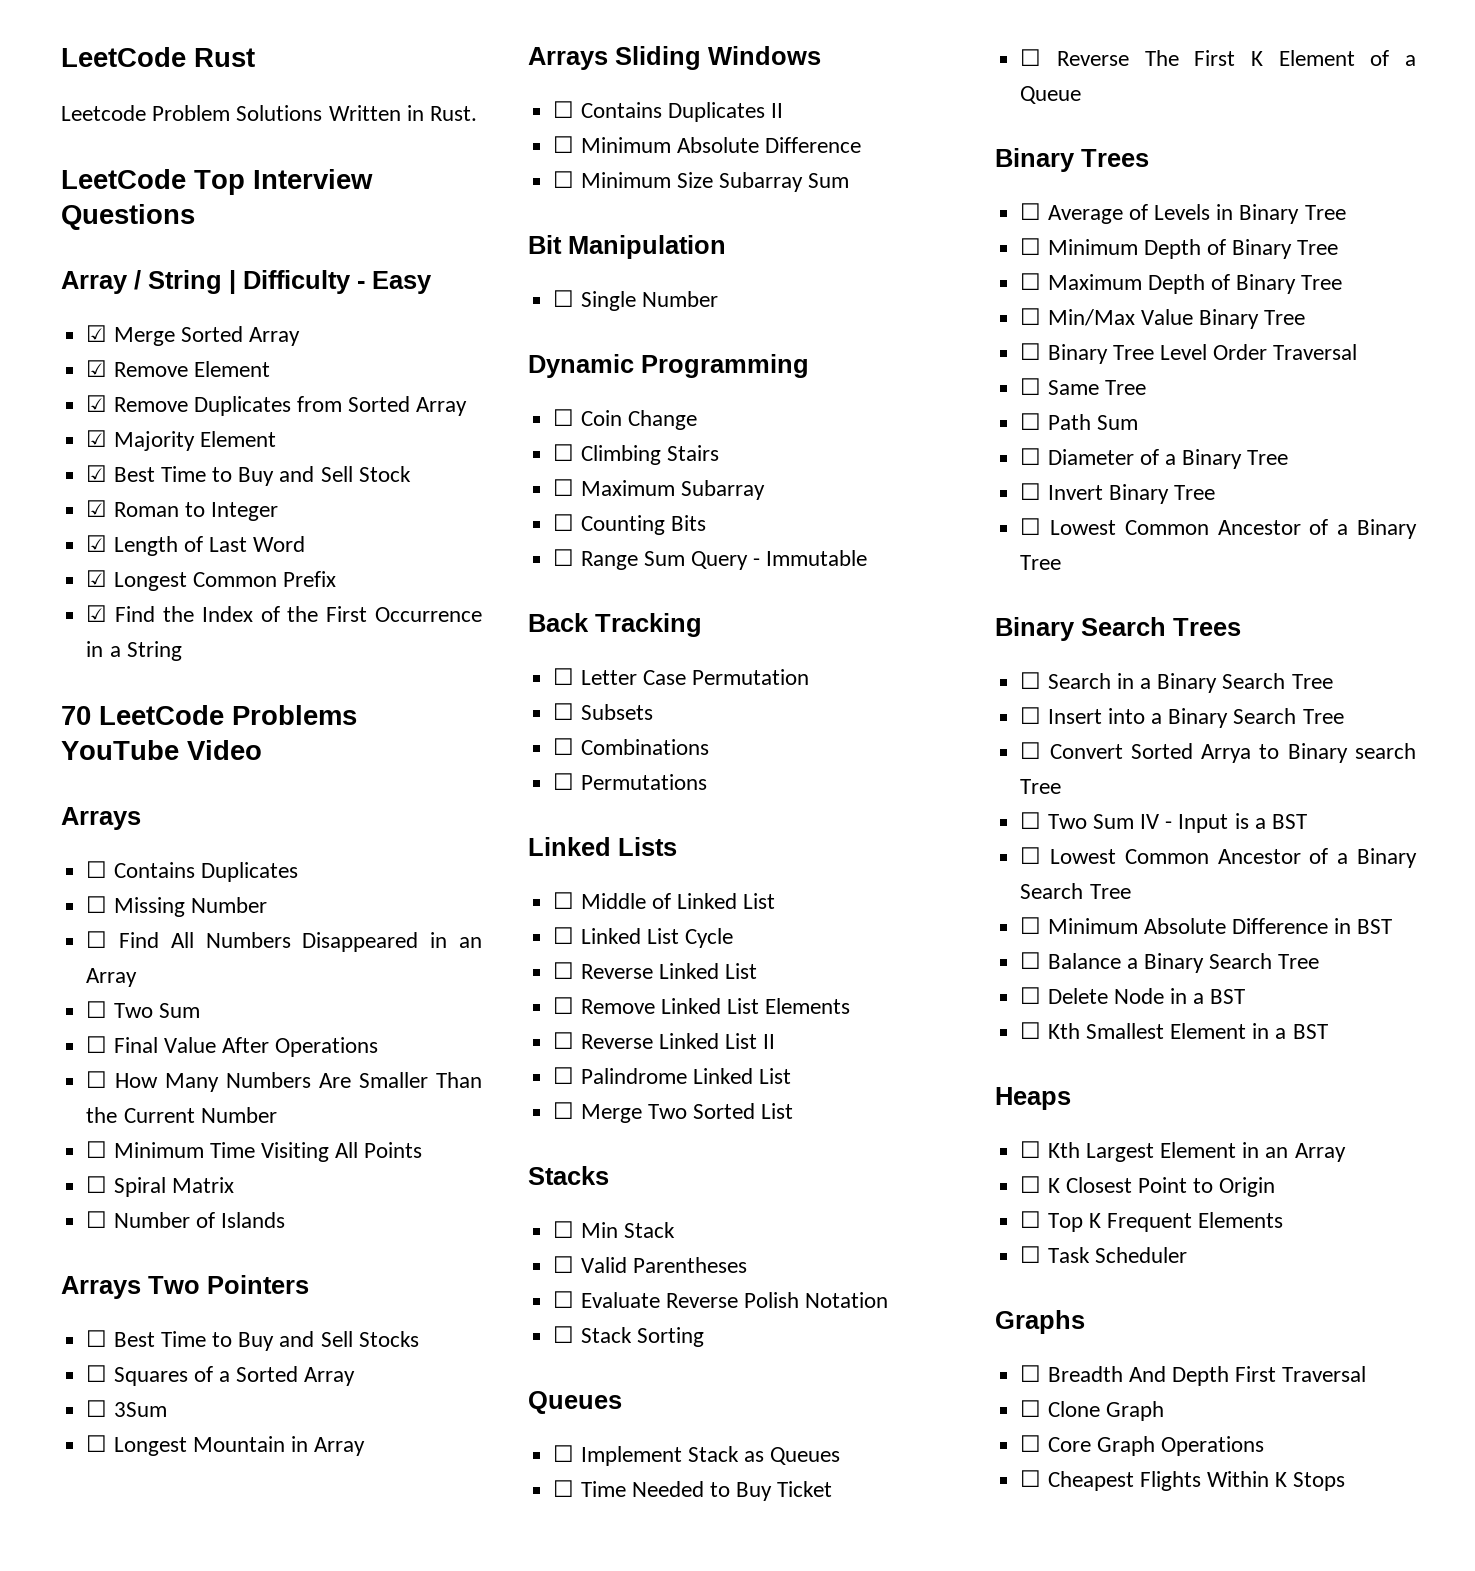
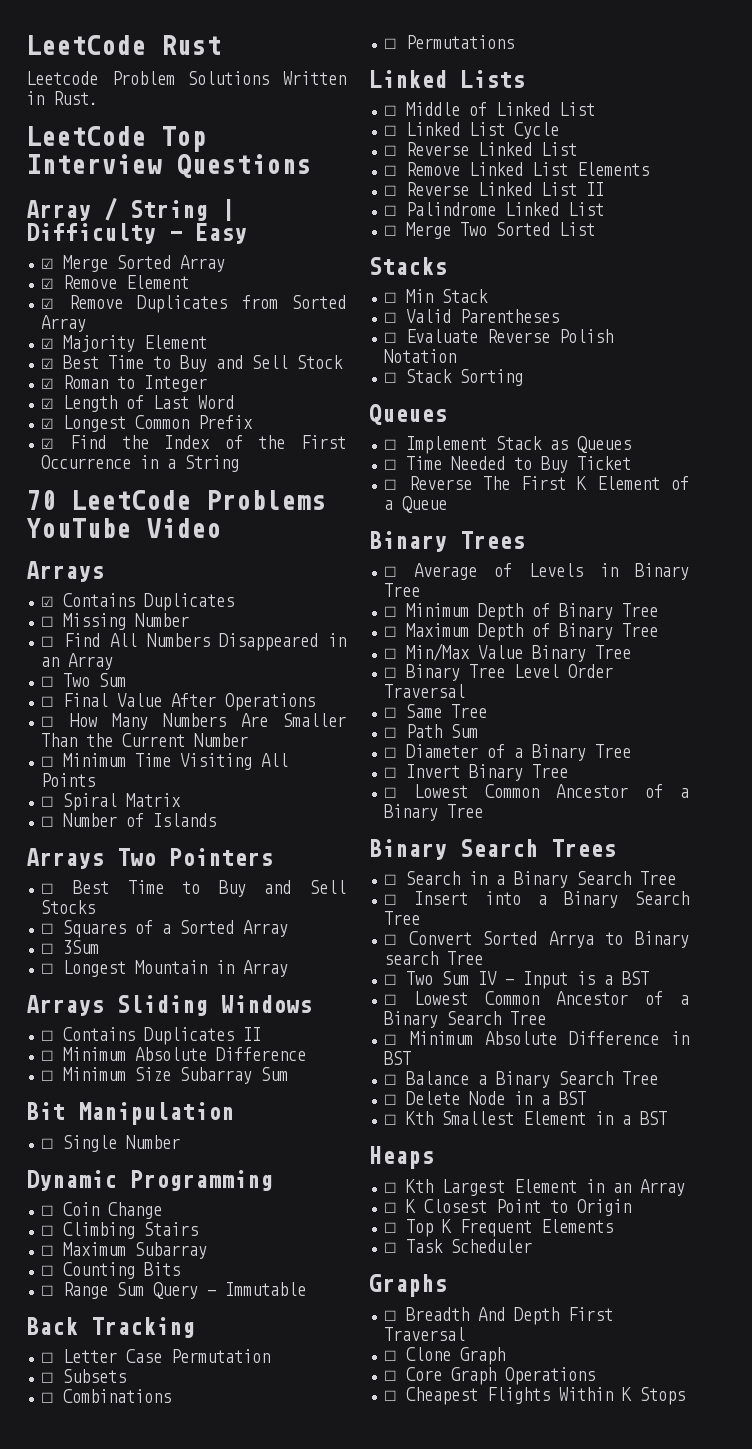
  70 LeetCode Problems YouTube Video
  Arrays
- ☐ Contains Duplicates
+ ☑ Contains Duplicates

